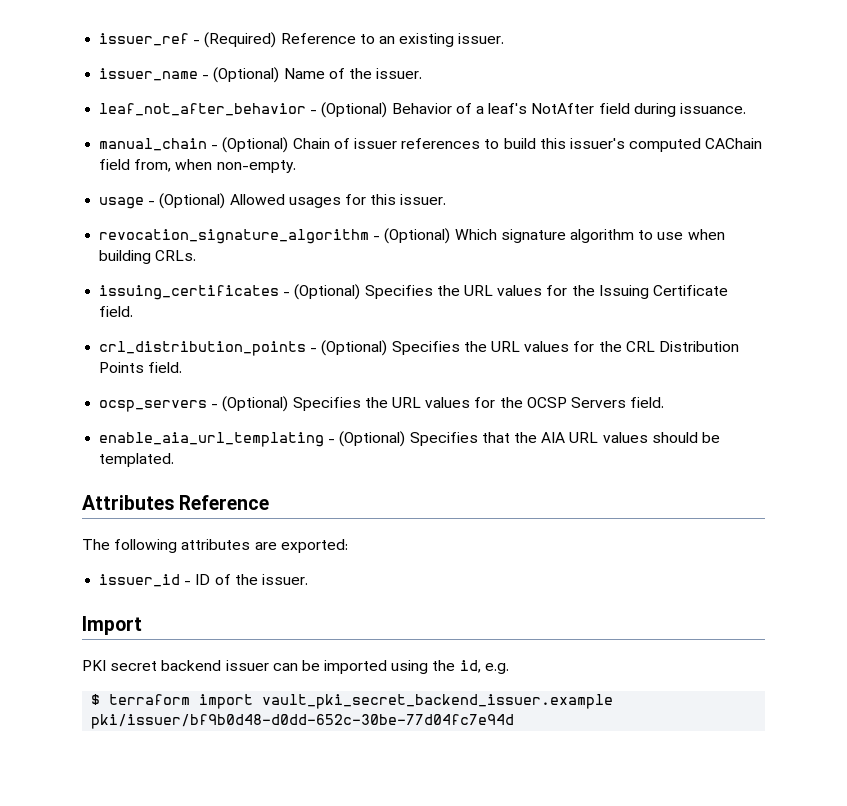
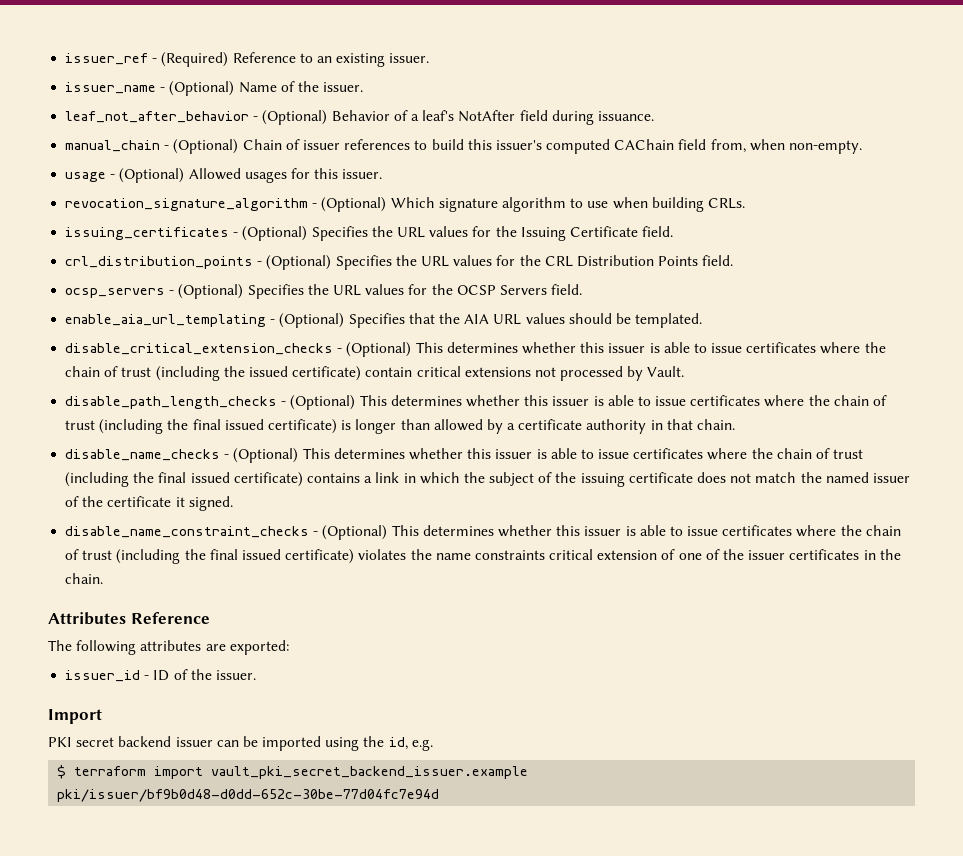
+ disable_critical_extension_checks - (Optional) This determines whether this issuer is able to issue certificates where the chain of trust (including the issued certificate) contain critical extensions not processed by Vault.
+ disable_path_length_checks - (Optional) This determines whether this issuer is able to issue certificates where the chain of trust (including the final issued certificate) is longer than allowed by a certificate authority in that chain.
+ disable_name_checks - (Optional) This determines whether this issuer is able to issue certificates where the chain of trust (including the final issued certificate) contains a link in which the subject of the issuing certificate does not match the named issuer of the certificate it signed.
+ disable_name_constraint_checks - (Optional) This determines whether this issuer is able to issue certificates where the chain of trust (including the final issued certificate) violates the name constraints critical extension of one of the issuer certificates in the chain.

